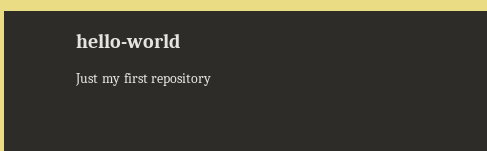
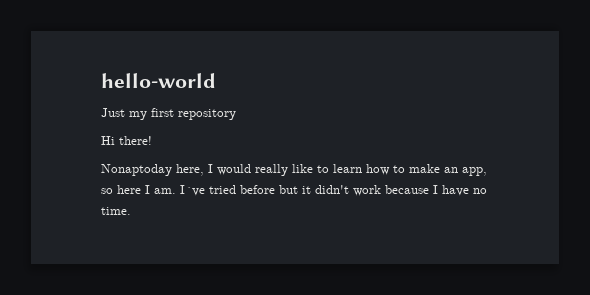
+ Hi there!
+ Nonaptoday here, I would really like to learn how to make an app, so here I am. I´ve tried before but it didn't work because I have no time.

